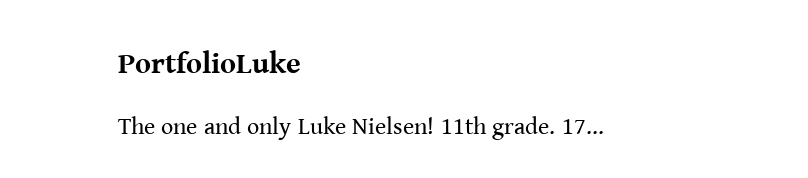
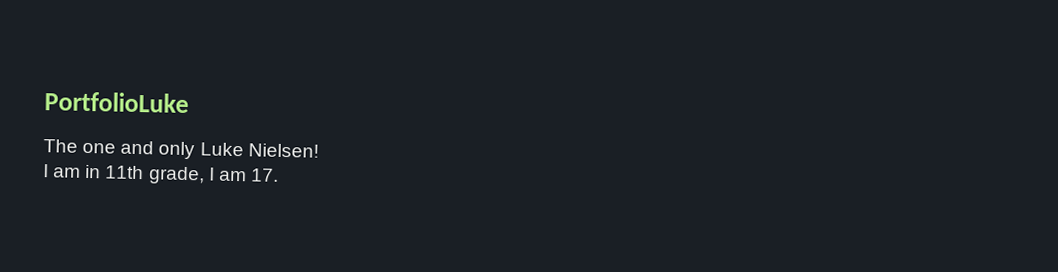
- The one and only Luke Nielsen! 11th grade. 17...
+ The one and only Luke Nielsen!
+ I am in 11th grade, I am 17.

